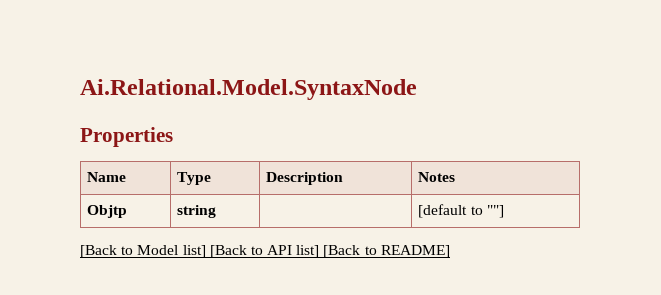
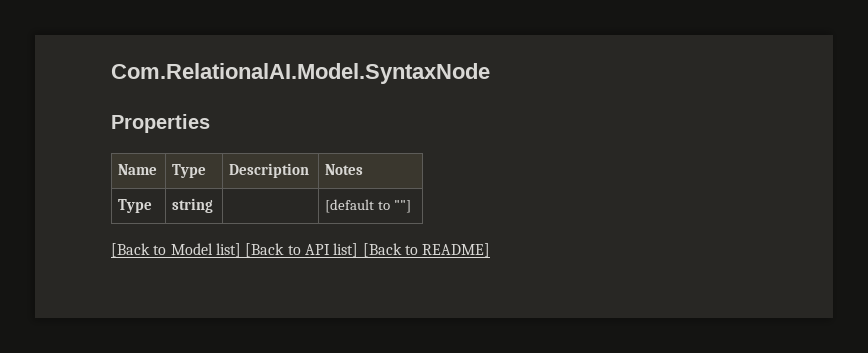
- Ai.Relational.Model.SyntaxNode
+ Com.RelationalAI.Model.SyntaxNode
- Objtp | string | | [default to ""]
+ Type | string | | [default to ""]

